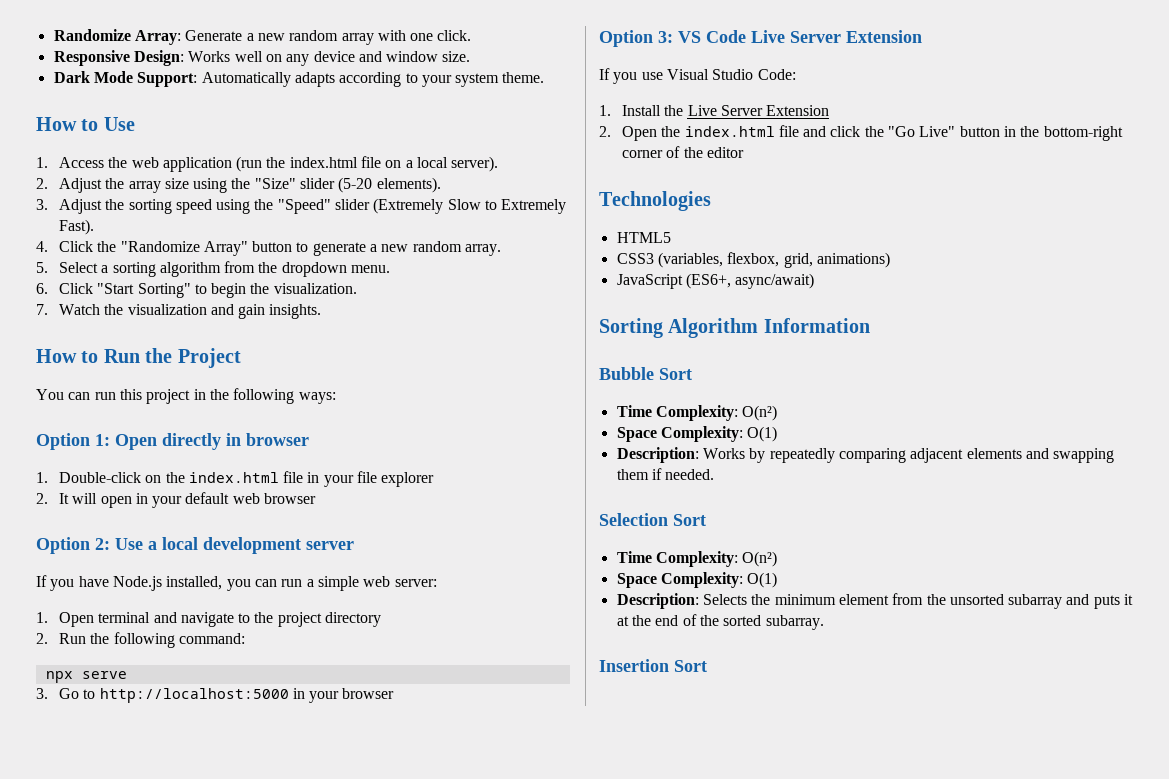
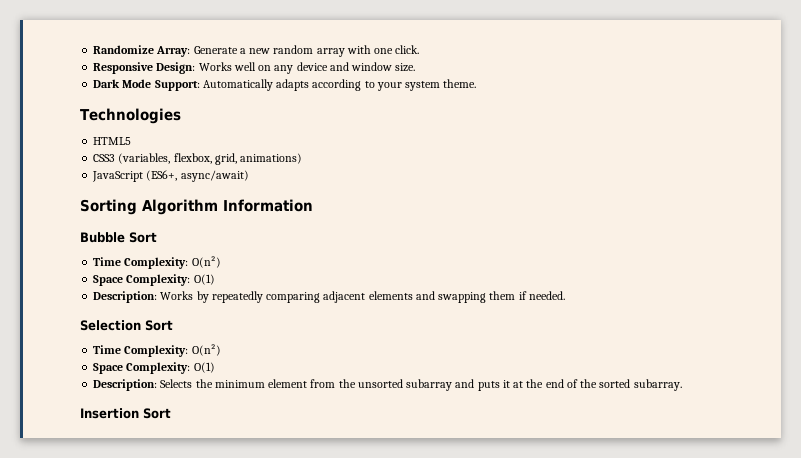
- How to Use
- 1. Access the web application (run the index.html file on a local server).
- 2. Adjust the array size using the "Size" slider (5-20 elements).
- 3. Adjust the sorting speed using the "Speed" slider (Extremely Slow to Extremely Fast).
- 4. Click the "Randomize Array" button to generate a new random array.
- 5. Select a sorting algorithm from the dropdown menu.
- 6. Click "Start Sorting" to begin the visualization.
- 7. Watch the visualization and gain insights.
- How to Run the Project
- You can run this project in the following ways:
- Option 1: Open directly in browser
- 1. Double-click on the index.html file in your file explorer
- 2. It will open in your default web browser
- Option 2: Use a local development server
- If you have Node.js installed, you can run a simple web server:
- 1. Open terminal and navigate to the project directory
- 2. Run the following command:
- npx serve
- 3. Go to http://localhost:5000 in your browser
- Option 3: VS Code Live Server Extension
- If you use Visual Studio Code:
- 1. Install the Live Server Extension
- 2. Open the index.html file and click the "Go Live" button in the bottom-right corner of the editor

